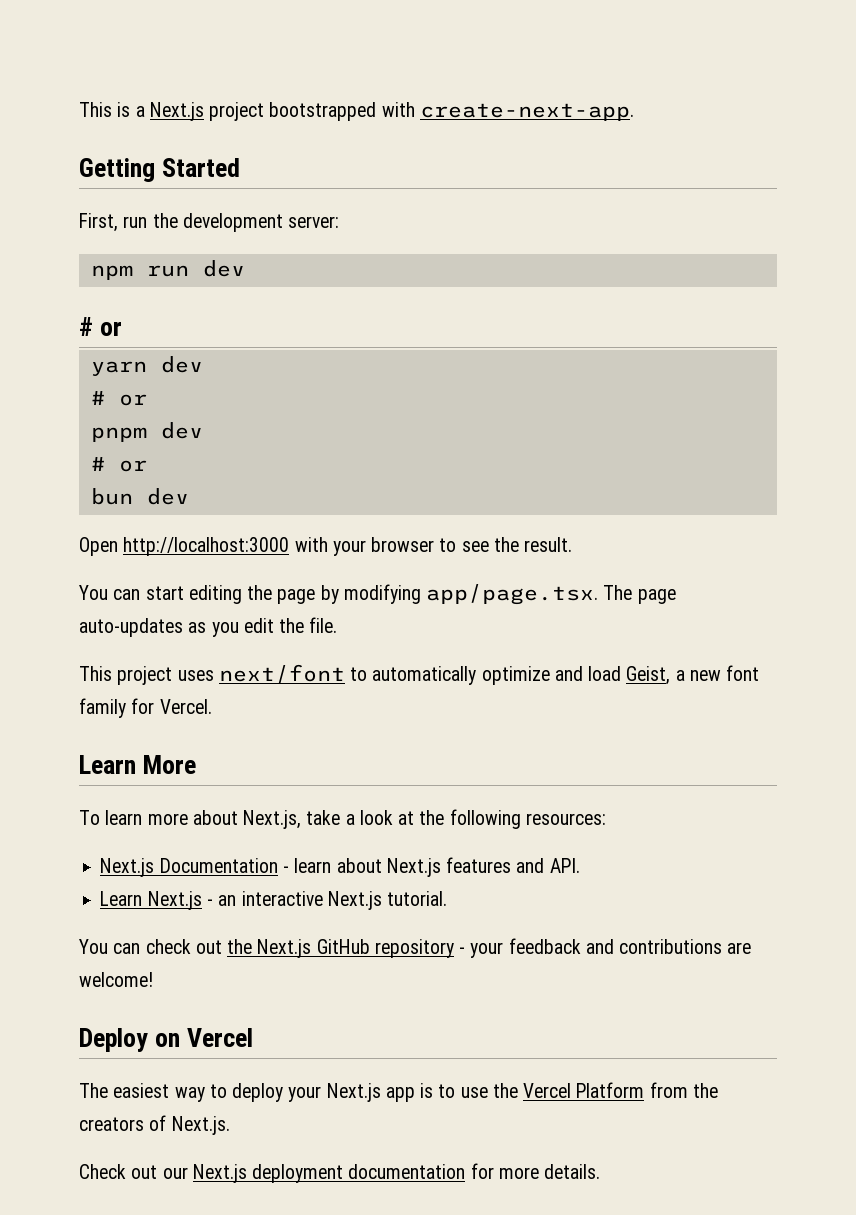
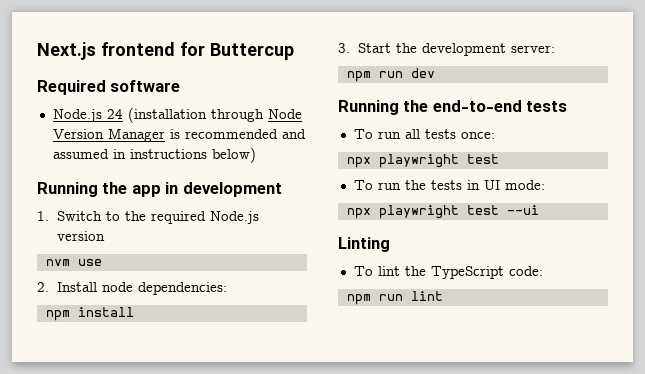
- This is a Next.js project bootstrapped with create-next-app.
- Getting Started
- First, run the development server:
+ Next.js frontend for Buttercup
+ Required software
+ Node.js 24 (installation through Node Version Manager is recommended and assumed in instructions below)
+ Running the app in development
+ 1. Switch to the required Node.js version
+ nvm use
+ 2. Install node dependencies:
+ npm install
+ 3. Start the development server:
  npm run dev
- # or
- yarn dev
- # or
- pnpm dev
- # or
- bun dev
- Open http://localhost:3000 with your browser to see the result.
- You can start editing the page by modifying app/page.tsx. The page auto-updates as you edit the file.
- This project uses next/font to automatically optimize and load Geist, a new font family for Vercel.
- Learn More
- To learn more about Next.js, take a look at the following resources:
- Next.js Documentation - learn about Next.js features and API.
- Learn Next.js - an interactive Next.js tutorial.
- You can check out the Next.js GitHub repository - your feedback and contributions are welcome!
- Deploy on Vercel
- The easiest way to deploy your Next.js app is to use the Vercel Platform from the creators of Next.js.
- Check out our Next.js deployment documentation for more details.
+ Running the end-to-end tests
+ To run all tests once:
+ npx playwright test
+ To run the tests in UI mode:
+ npx playwright test --ui
+ Linting
+ To lint the TypeScript code:
+ npm run lint

